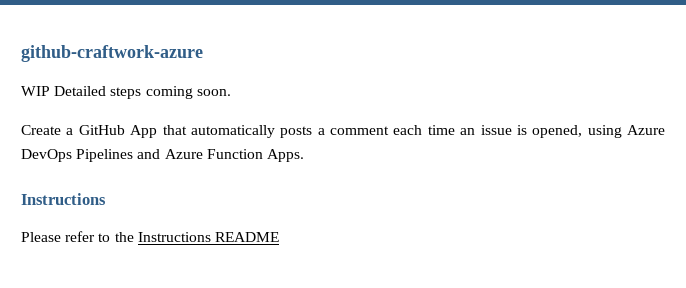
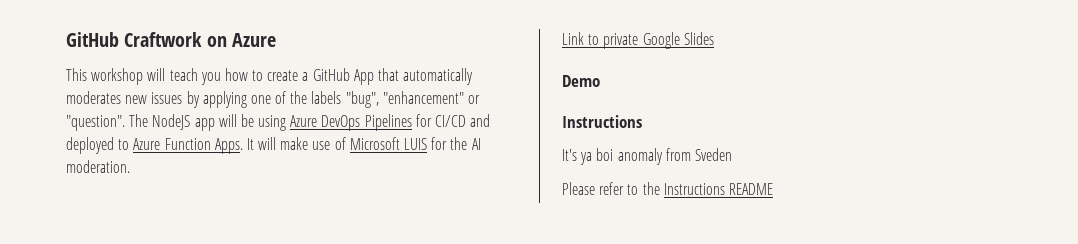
- github-craftwork-azure
- WIP Detailed steps coming soon.
- Create a GitHub App that automatically posts a comment each time an issue is opened, using Azure DevOps Pipelines and Azure Function Apps.
+ GitHub Craftwork on Azure
+ This workshop will teach you how to create a GitHub App that automatically moderates new issues by applying one of the labels "bug", "enhancement" or "question". The NodeJS app will be using Azure DevOps Pipelines for CI/CD and deployed to Azure Function Apps. It will make use of Microsoft LUIS for the AI moderation.
+ Link to private Google Slides
+ Demo
  Instructions
+ It's ya boi anomaly from Sveden

